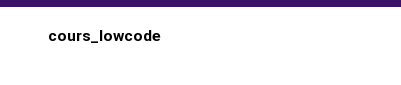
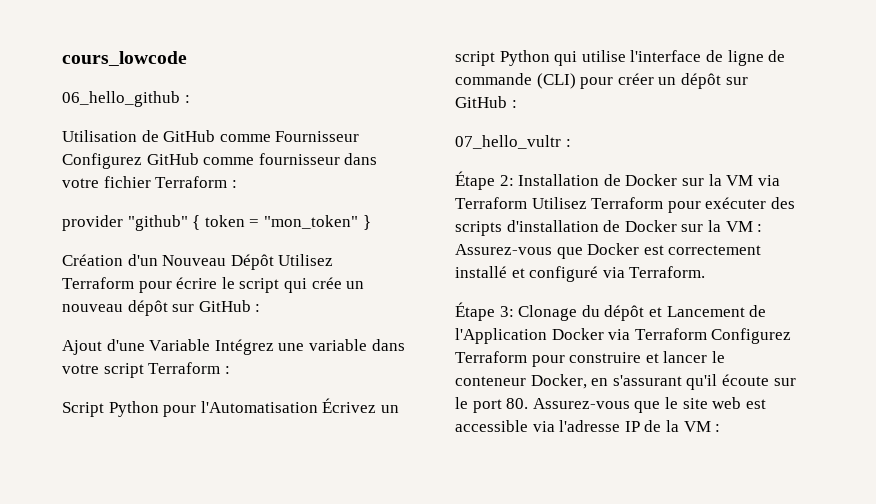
+ 06_hello_github :
+ Utilisation de GitHub comme Fournisseur Configurez GitHub comme fournisseur dans votre fichier Terraform :
+ provider "github" { token = "mon_token" }
+ Création d'un Nouveau Dépôt Utilisez Terraform pour écrire le script qui crée un nouveau dépôt sur GitHub :
+ Ajout d'une Variable Intégrez une variable dans votre script Terraform :
+ Script Python pour l'Automatisation Écrivez un script Python qui utilise l'interface de ligne de commande (CLI) pour créer un dépôt sur GitHub :
+ 07_hello_vultr :
+ Étape 2: Installation de Docker sur la VM via Terraform Utilisez Terraform pour exécuter des scripts d'installation de Docker sur la VM : Assurez-vous que Docker est correctement installé et configuré via Terraform.
+ Étape 3: Clonage du dépôt et Lancement de l'Application Docker via Terraform Configurez Terraform pour construire et lancer le conteneur Docker, en s'assurant qu'il écoute sur le port 80. Assurez-vous que le site web est accessible via l'adresse IP de la VM :

